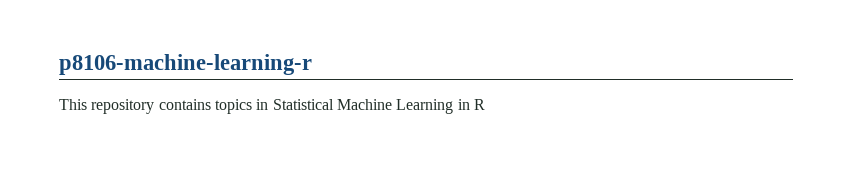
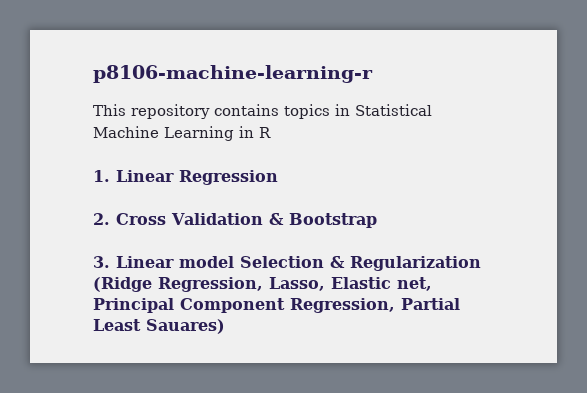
+ 1. Linear Regression
+ 2. Cross Validation & Bootstrap
+ 3. Linear model Selection & Regularization (Ridge Regression, Lasso, Elastic net, Principal Component Regression, Partial Least Sauares)

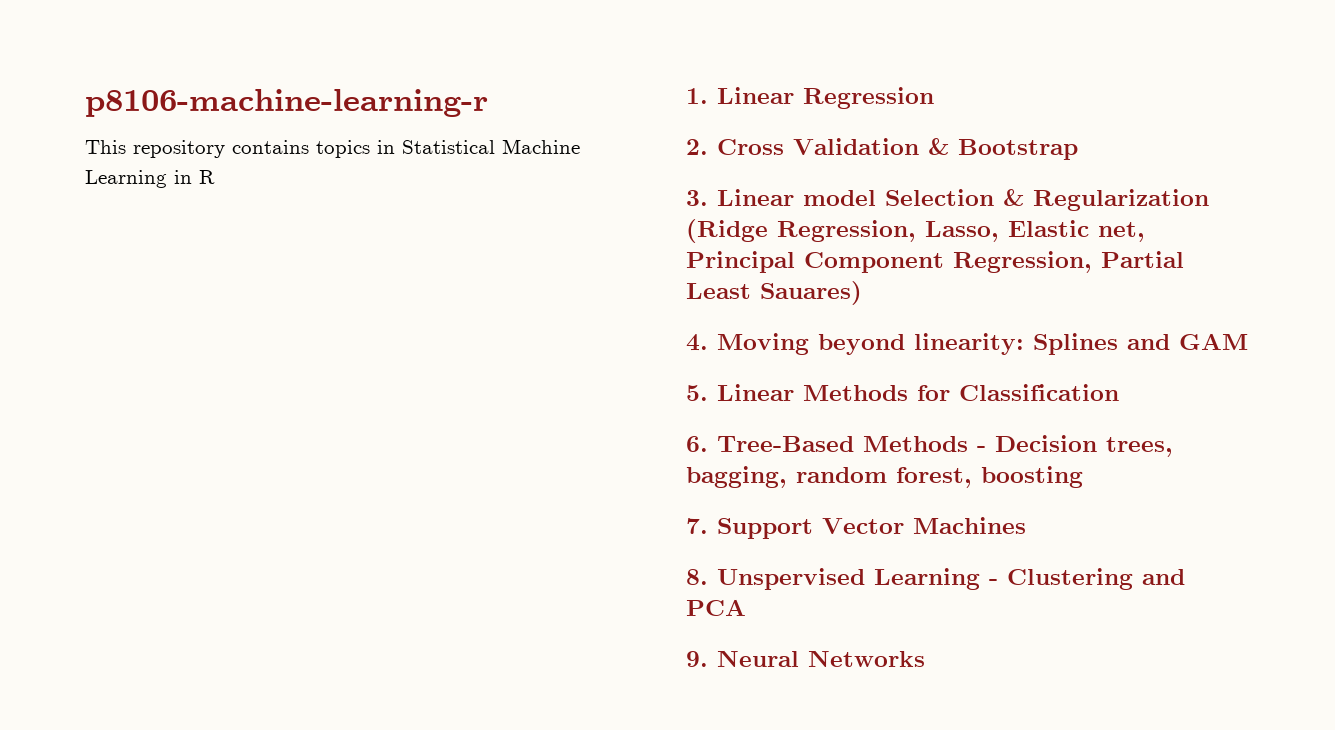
+ 4. Moving beyond linearity: Splines and GAM
+ 5. Linear Methods for Classification
+ 6. Tree-Based Methods - Decision trees, bagging, random forest, boosting
+ 7. Support Vector Machines
+ 8. Unspervised Learning - Clustering and PCA
+ 9. Neural Networks

